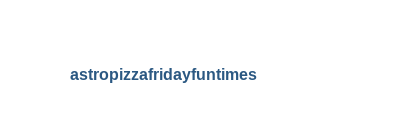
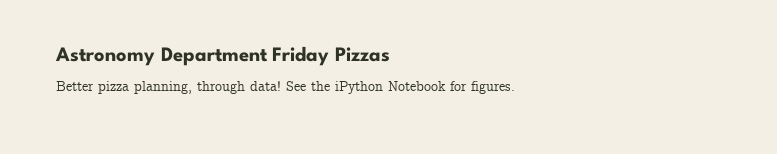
- astropizzafridayfuntimes
+ Astronomy Department Friday Pizzas
+ Better pizza planning, through data! See the iPython Notebook for figures.

